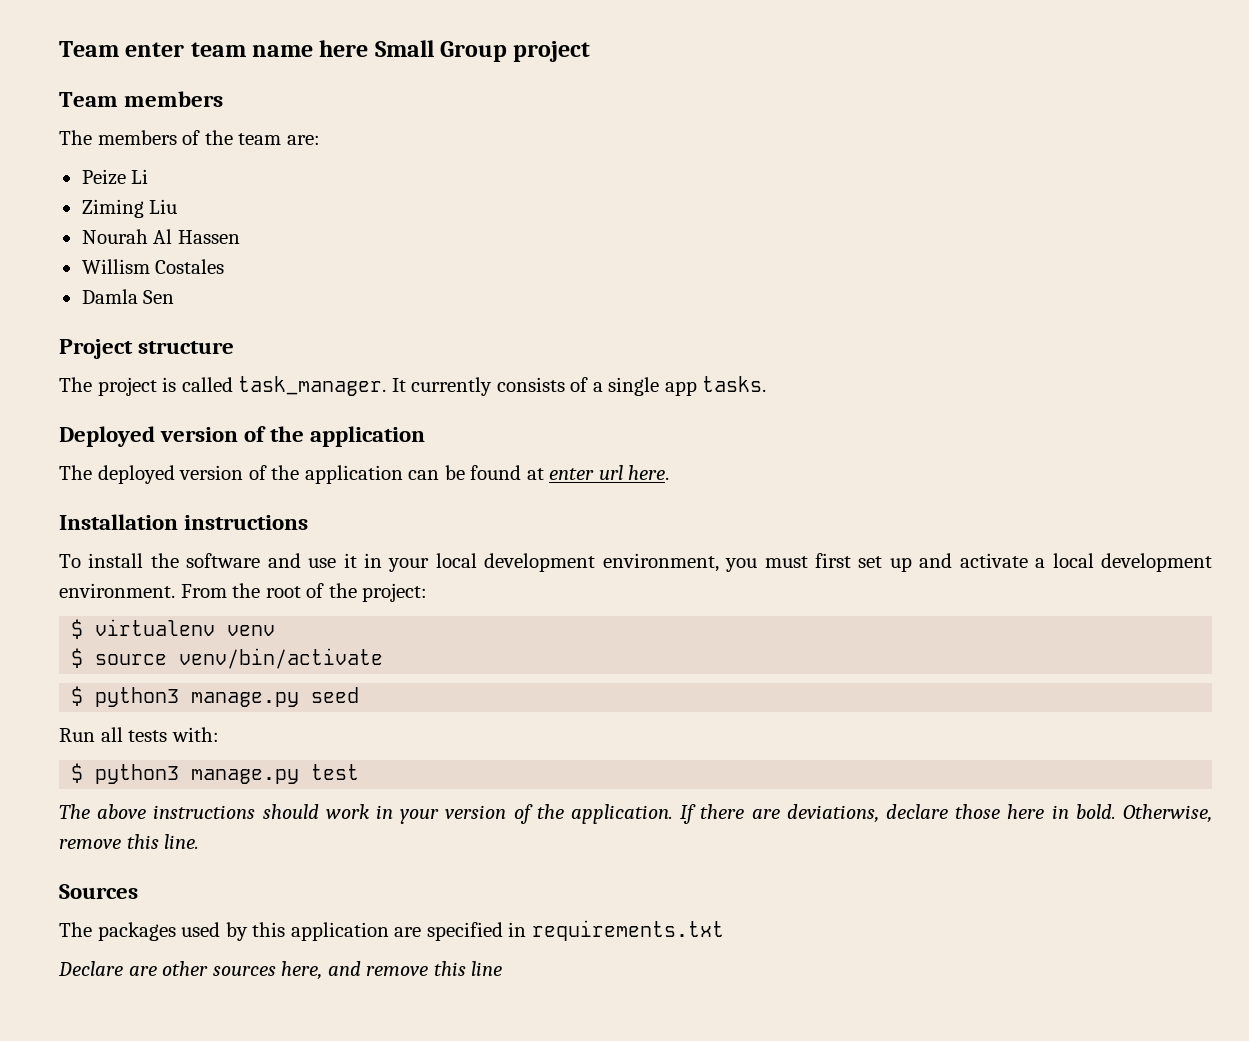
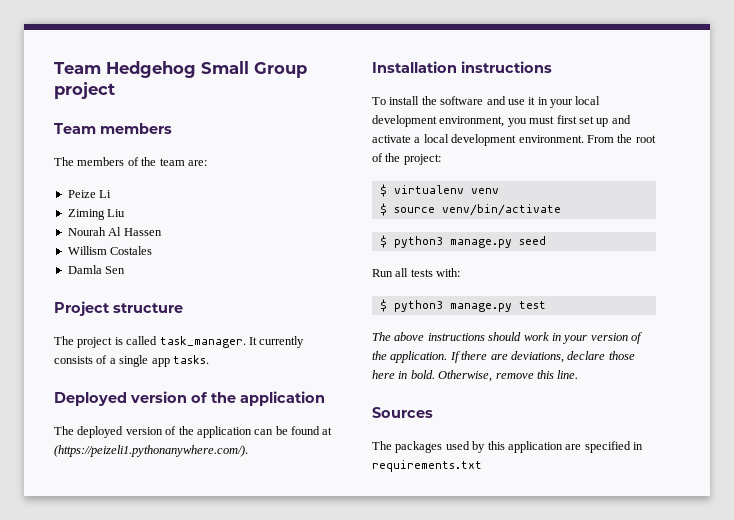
- Team enter team name here Small Group project
+ Team Hedgehog Small Group project
- The deployed version of the application can be found at enter url here.
+ The deployed version of the application can be found at (https://peizeli1.pythonanywhere.com/).
- Declare are other sources here, and remove this line

